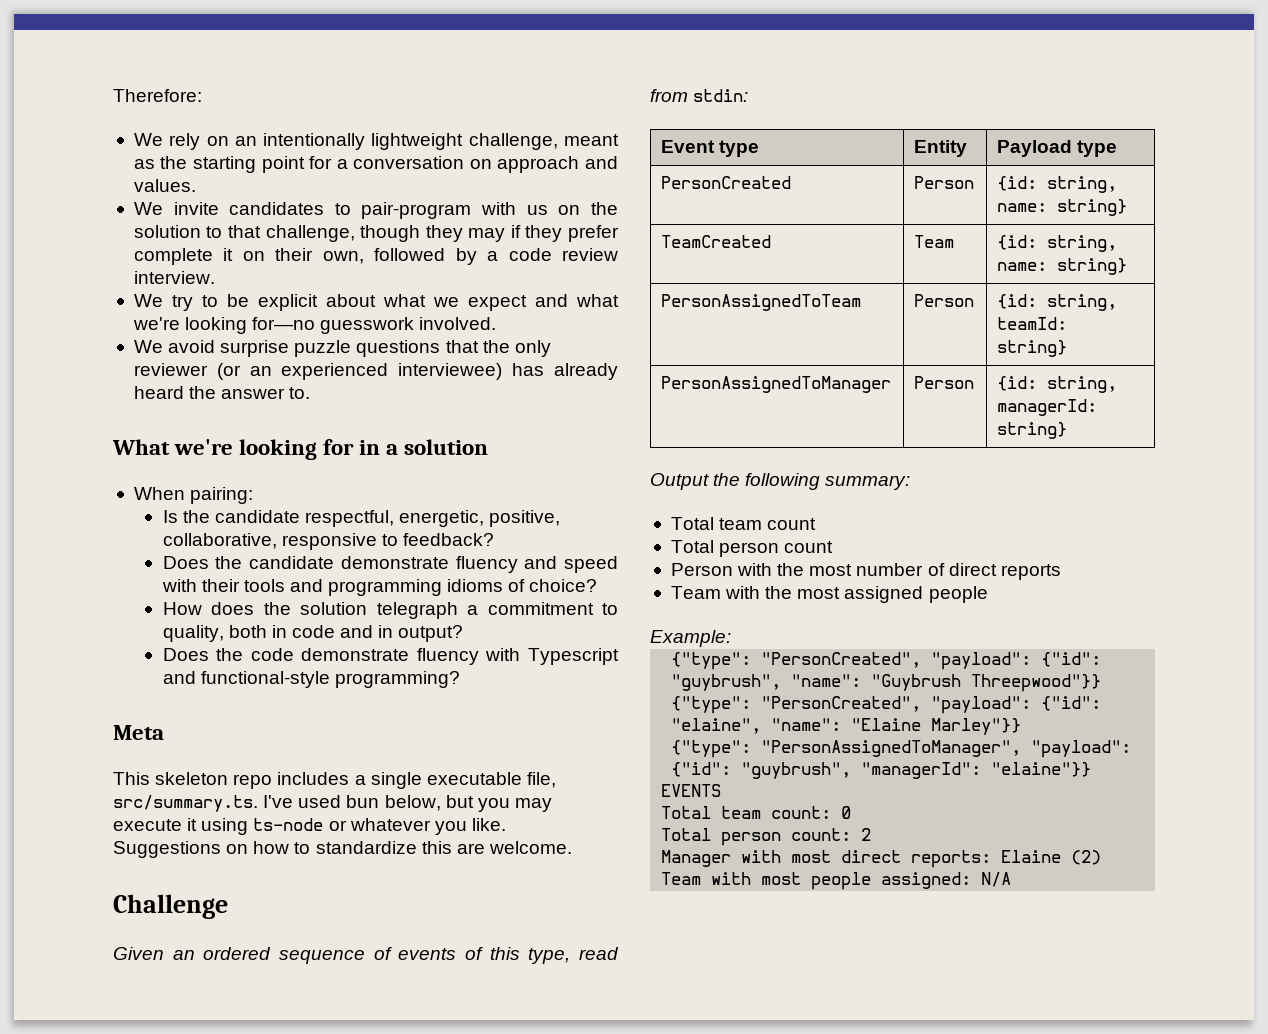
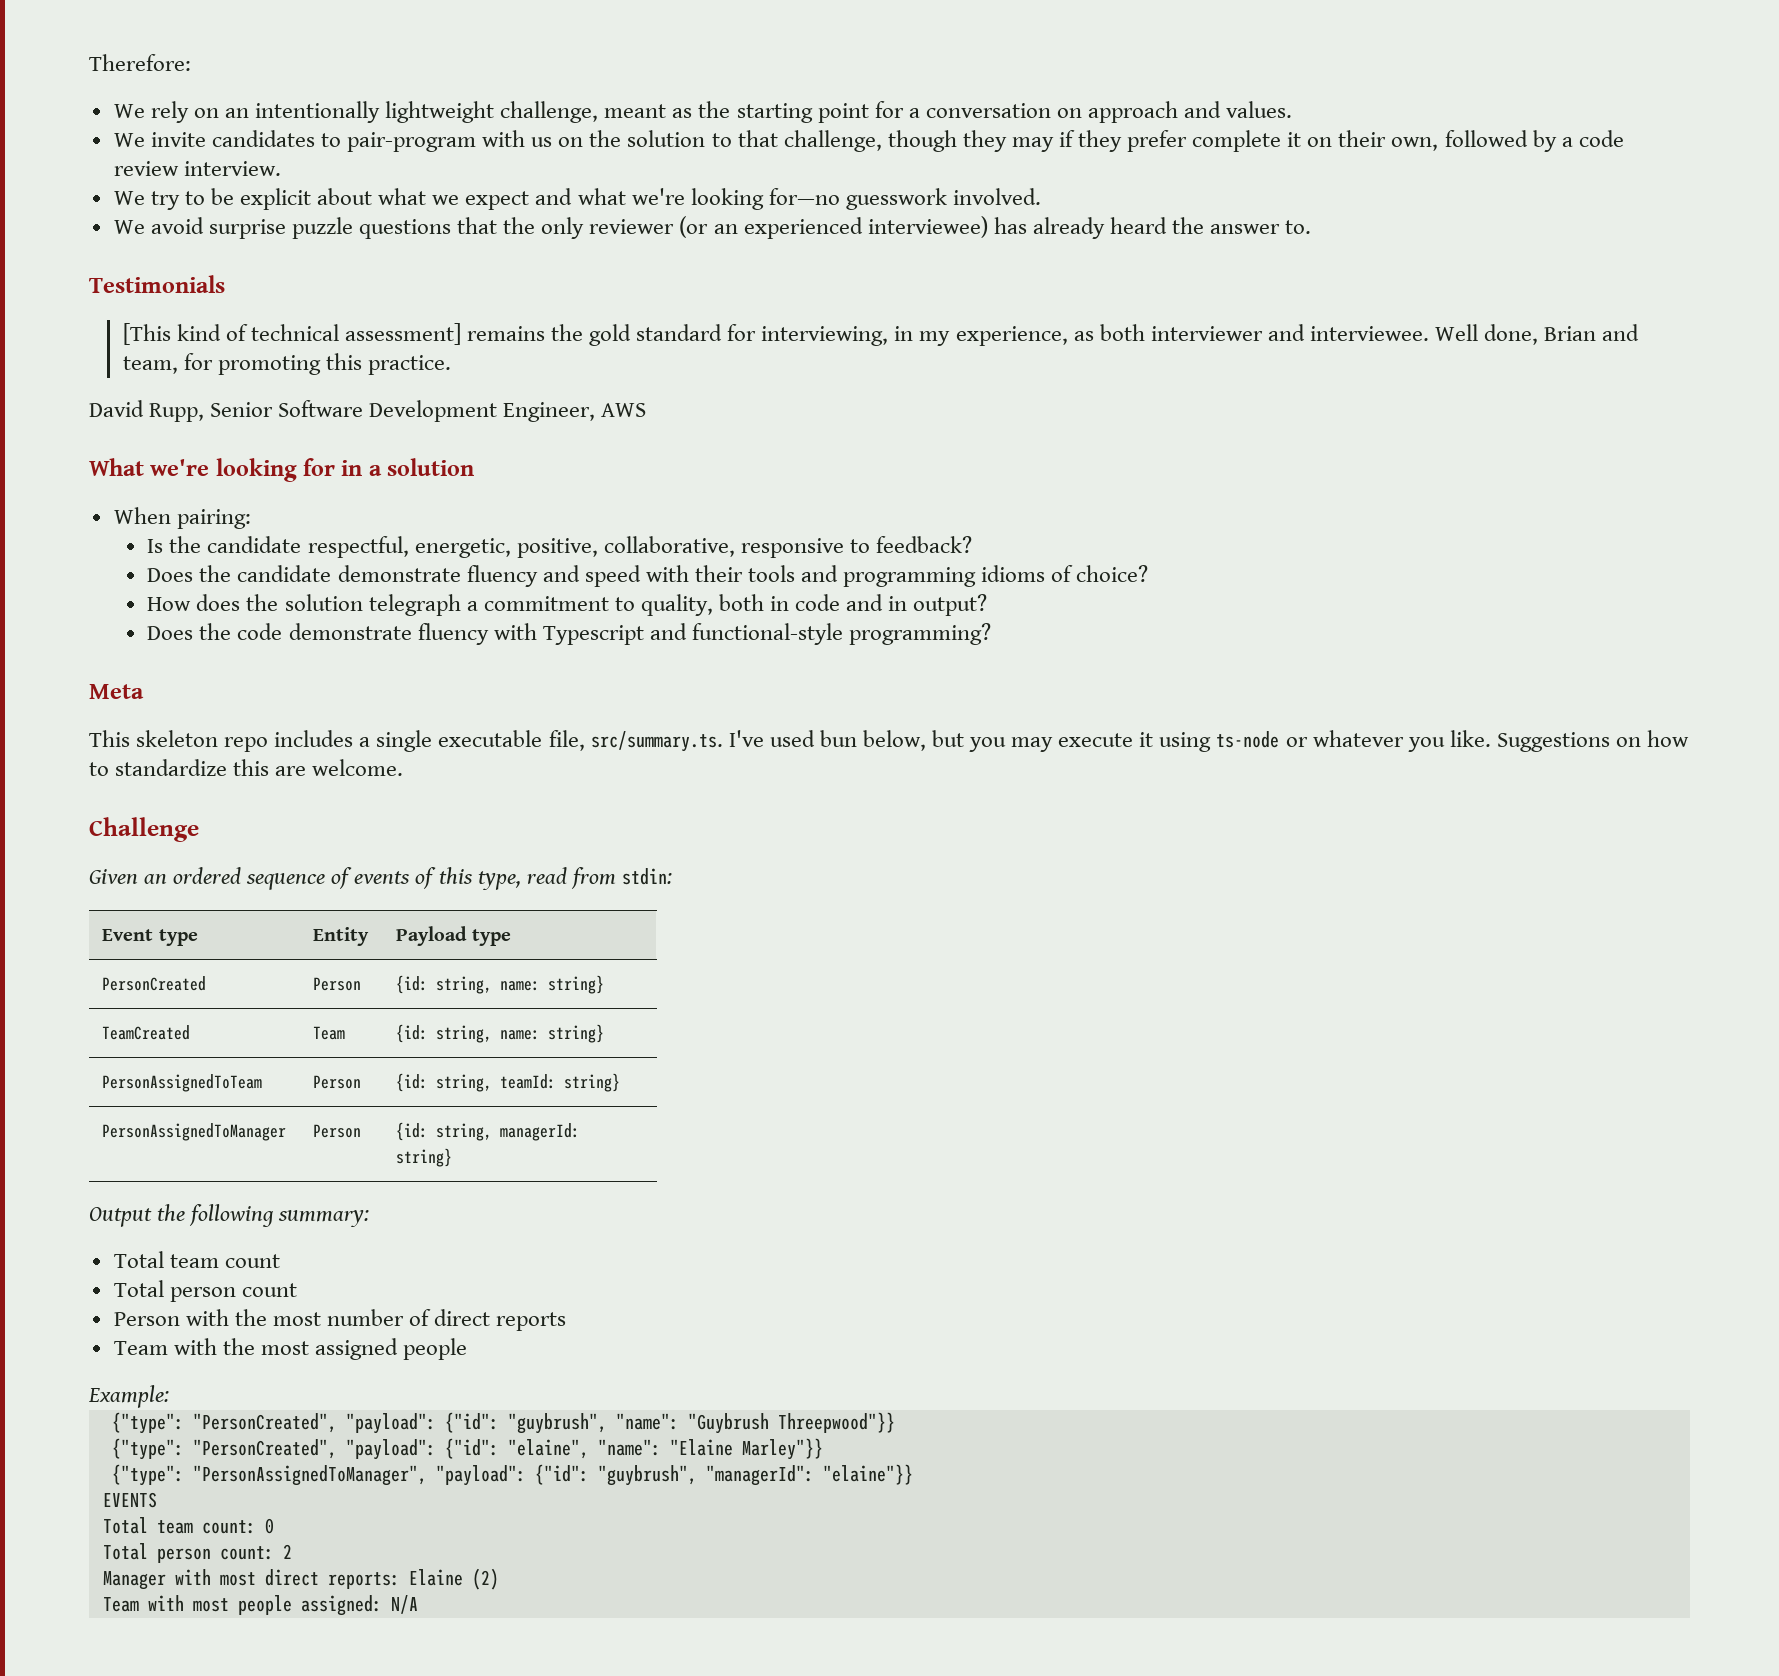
+ Testimonials
+ [This kind of technical assessment] remains the gold standard for interviewing, in my experience, as both interviewer and interviewee. Well done, Brian and team, for promoting this practice.
+ David Rupp, Senior Software Development Engineer, AWS

